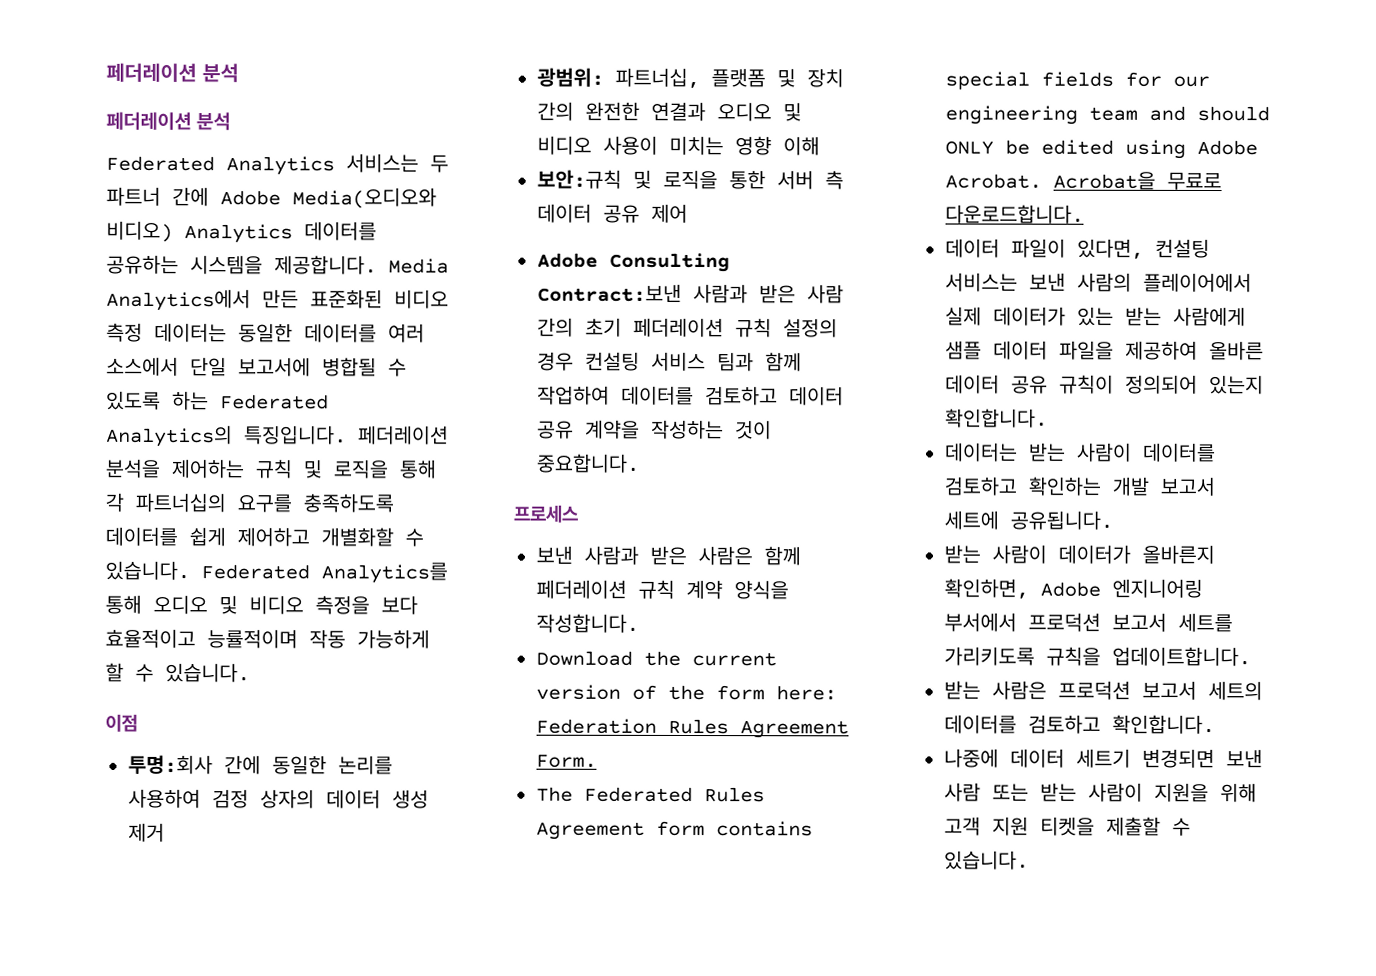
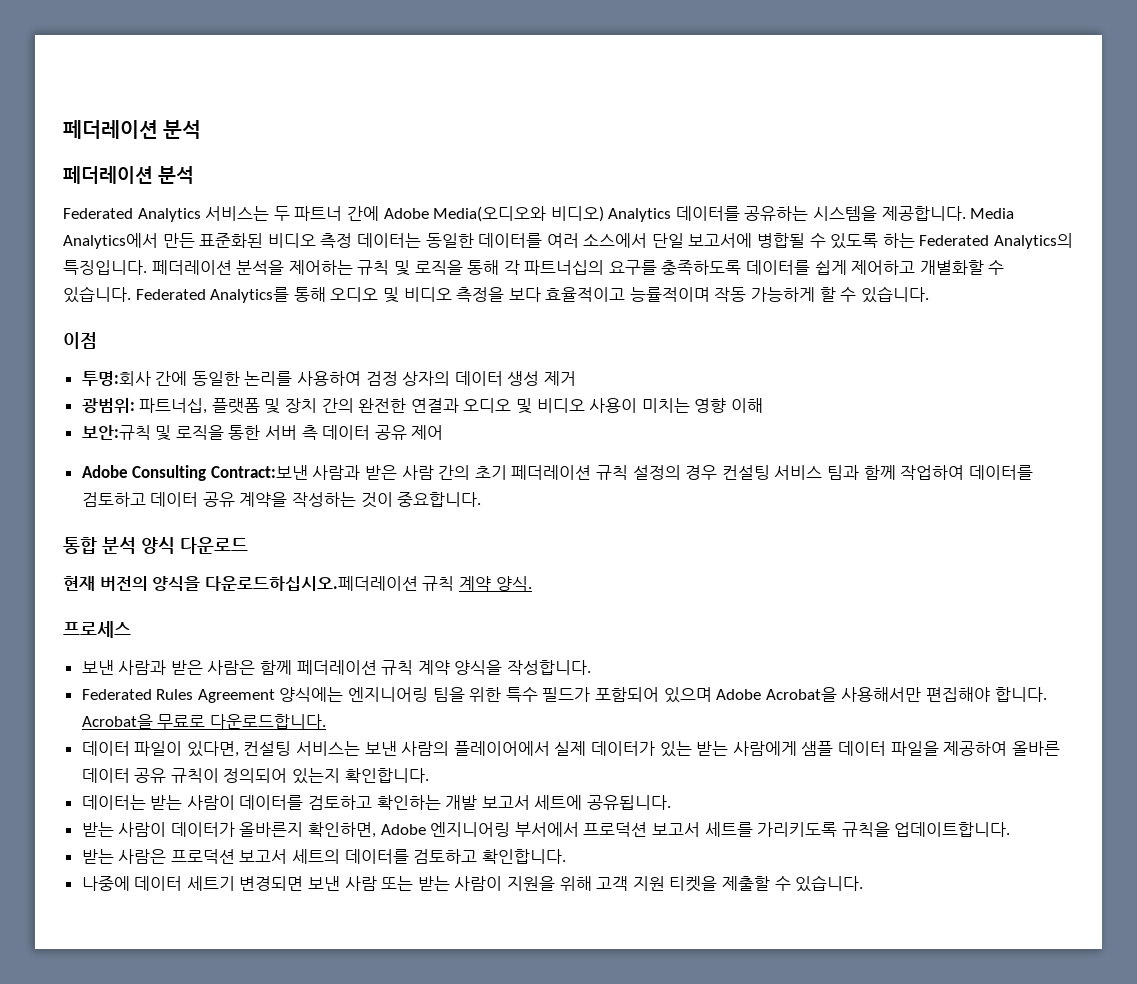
+ 통합 분석 양식 다운로드
+ 현재 버전의 양식을 다운로드하십시오.페더레이션 규칙 계약 양식.
- Download the current version of the form here: Federation Rules Agreement Form.
- The Federated Rules Agreement form contains special fields for our engineering team and should ONLY be edited using Adobe Acrobat.
+ Federated Rules Agreement 양식에는 엔지니어링 팀을 위한 특수 필드가 포함되어 있으며 Adobe Acrobat을 사용해서만 편집해야 합니다.

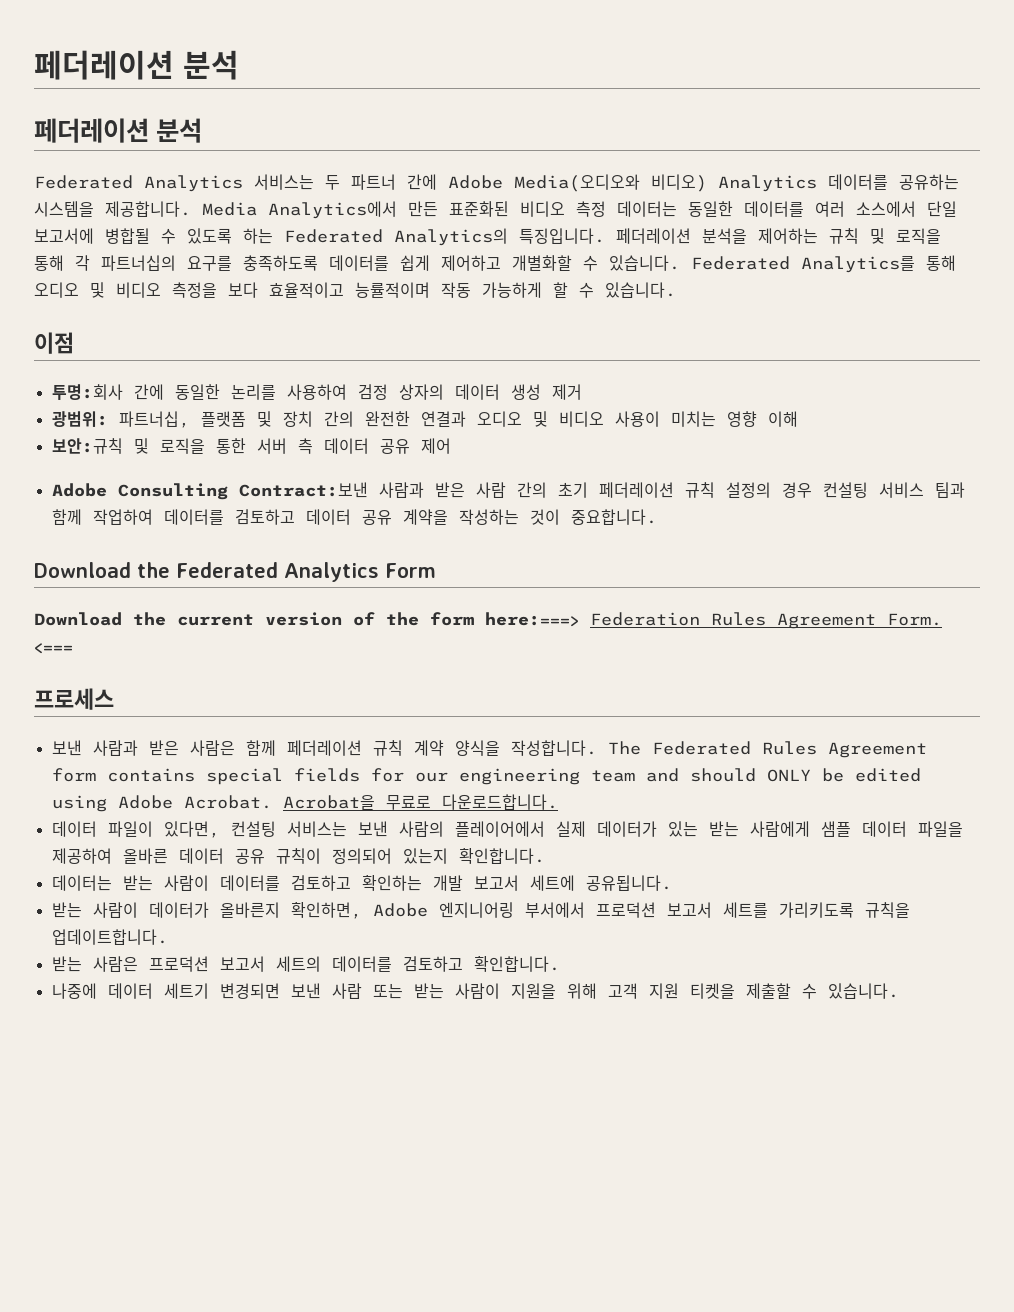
- 통합 분석 양식 다운로드
- 현재 버전의 양식을 다운로드하십시오.페더레이션 규칙 계약 양식.
+ Download the Federated Analytics Form
+ Download the current version of the form here:===> Federation Rules Agreement Form. <===
- 보낸 사람과 받은 사람은 함께 페더레이션 규칙 계약 양식을 작성합니다.
- Federated Rules Agreement 양식에는 엔지니어링 팀을 위한 특수 필드가 포함되어 있으며 Adobe Acrobat을 사용해서만 편집해야 합니다.
+ 보낸 사람과 받은 사람은 함께 페더레이션 규칙 계약 양식을 작성합니다. The Federated Rules Agreement form contains special fields for our engineering team and should ONLY be edited using Adobe Acrobat.

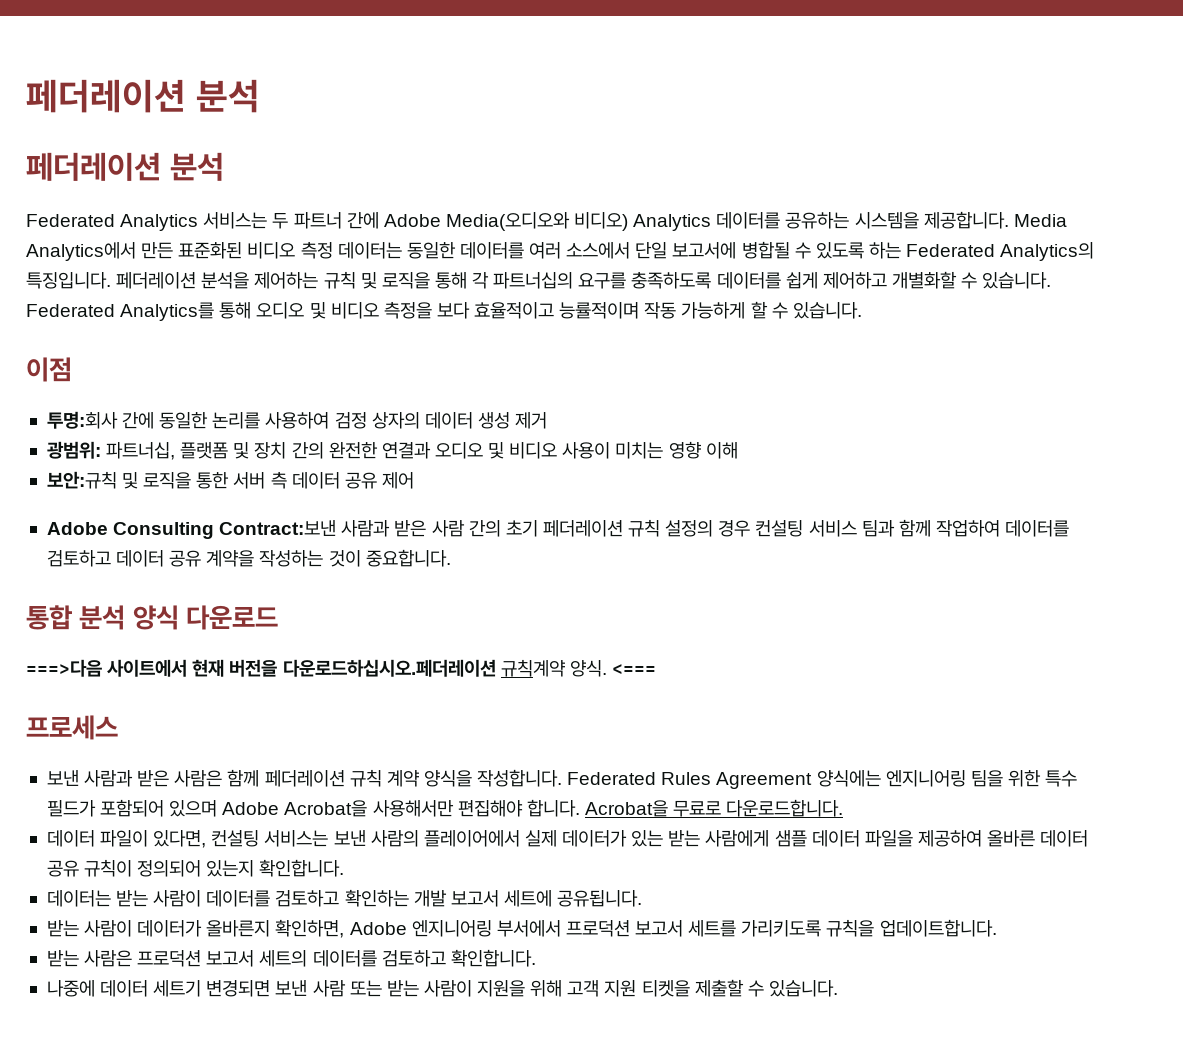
- Download the Federated Analytics Form
- Download the current version of the form here:===> Federation Rules Agreement Form.
+ 통합 분석 양식 다운로드
+ ===>다음 사이트에서 현재 버전을 다운로드하십시오.페더레이션 규칙계약 양식.
- The Federated Rules Agreement form contains special fields for our engineering team and should ONLY be edited using Adobe Acrobat.
+ Federated Rules Agreement 양식에는 엔지니어링 팀을 위한 특수 필드가 포함되어 있으며 Adobe Acrobat을 사용해서만 편집해야 합니다.

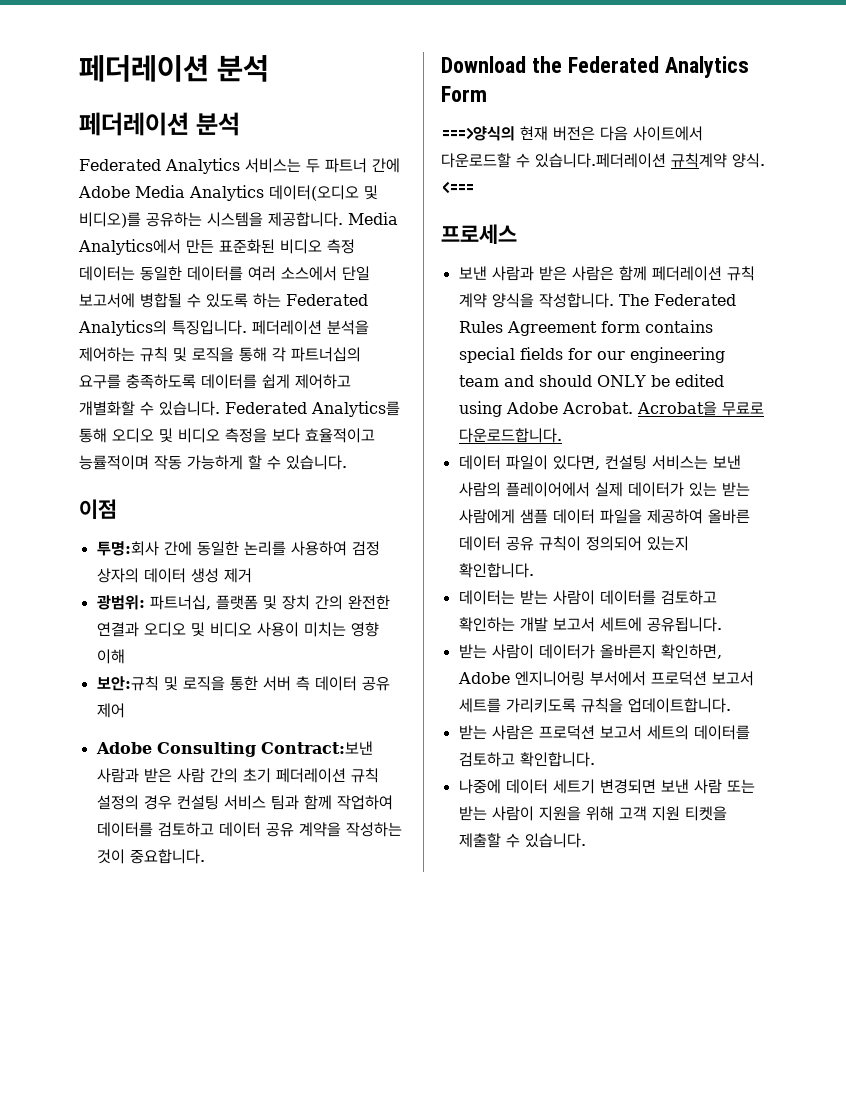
- Federated Analytics 서비스는 두 파트너 간에 Adobe Media(오디오와 비디오) Analytics 데이터를 공유하는 시스템을 제공합니다.
+ Federated Analytics 서비스는 두 파트너 간에 Adobe Media Analytics 데이터(오디오 및 비디오)를 공유하는 시스템을 제공합니다.
- 통합 분석 양식 다운로드
- ===>다음 사이트에서 현재 버전을 다운로드하십시오.페더레이션 규칙계약 양식.
+ Download the Federated Analytics Form
+ ===>양식의 현재 버전은 다음 사이트에서 다운로드할 수 있습니다.페더레이션 규칙계약 양식.
- Federated Rules Agreement 양식에는 엔지니어링 팀을 위한 특수 필드가 포함되어 있으며 Adobe Acrobat을 사용해서만 편집해야 합니다.
+ The Federated Rules Agreement form contains special fields for our engineering team and should ONLY be edited using Adobe Acrobat.

